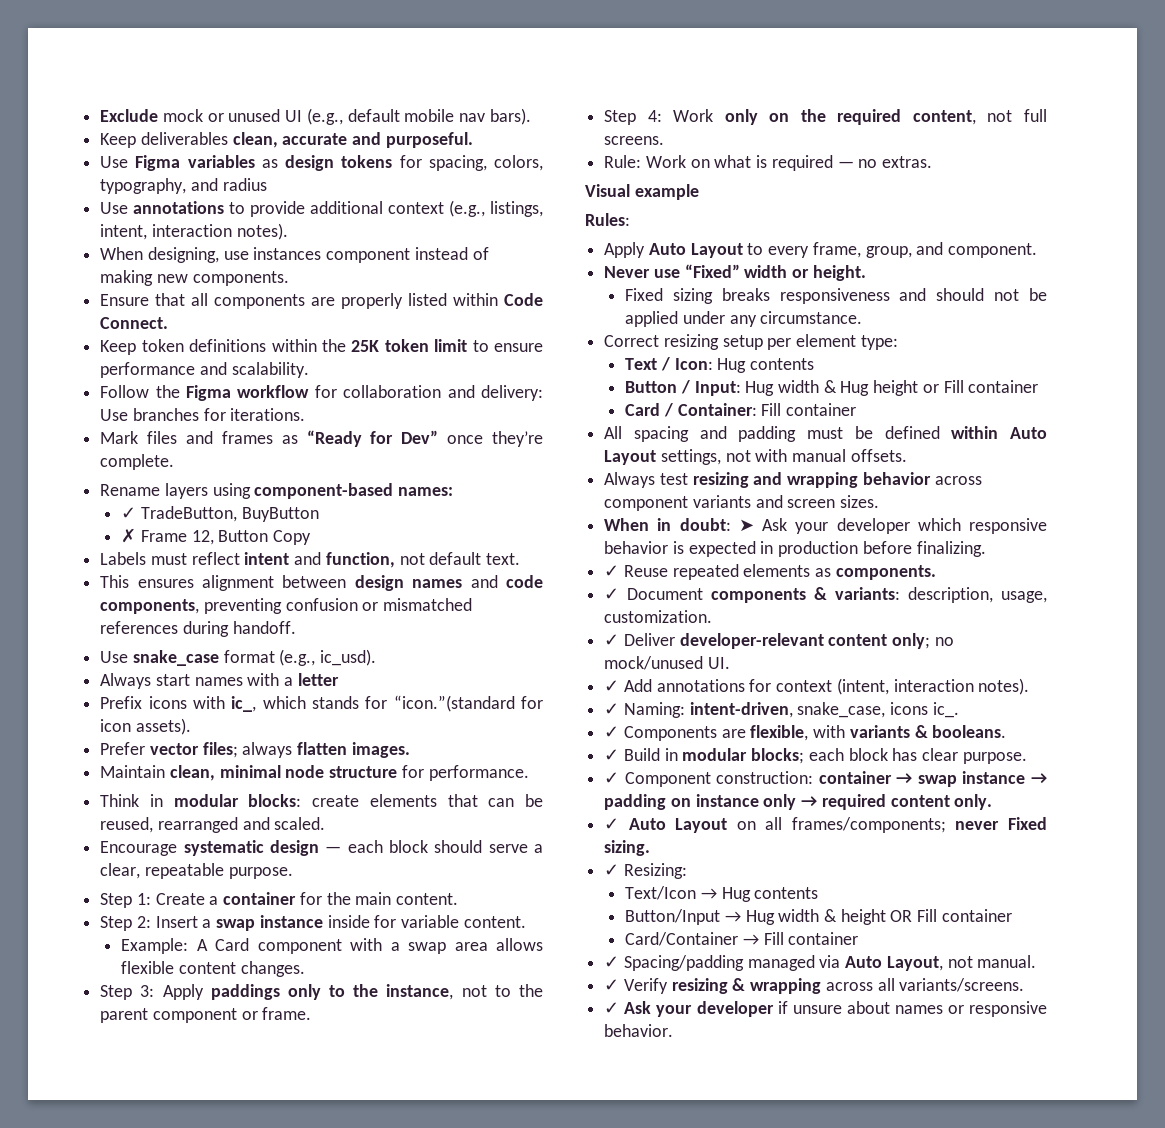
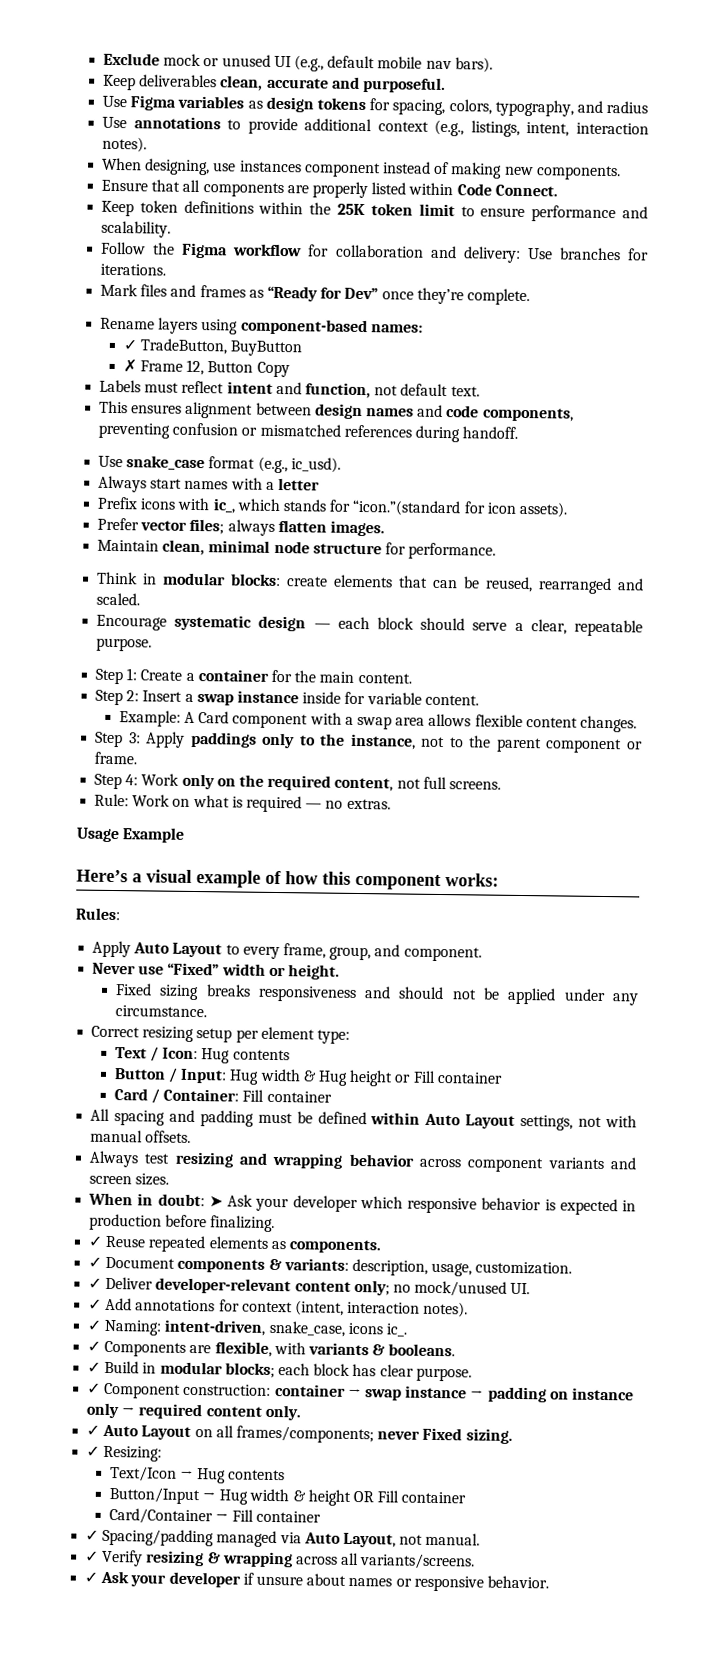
- Visual example
+ Usage Example
+ Here’s a visual example of how this component works:

